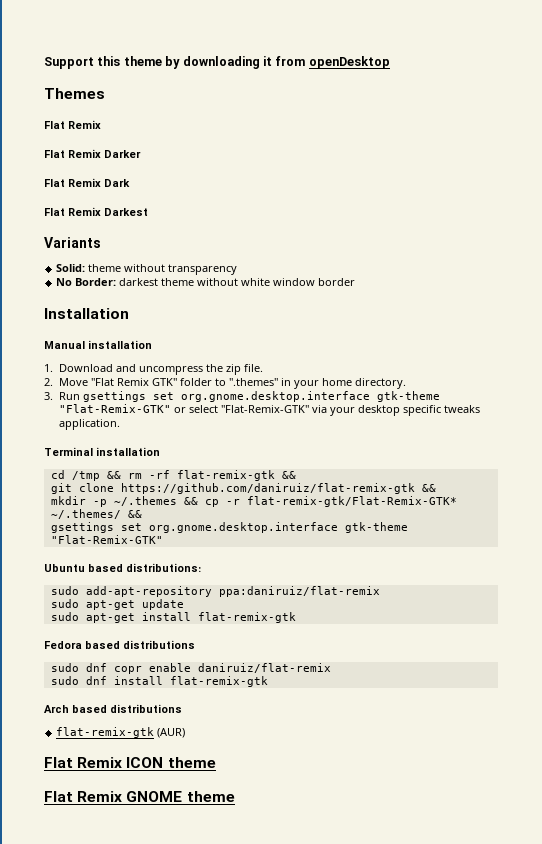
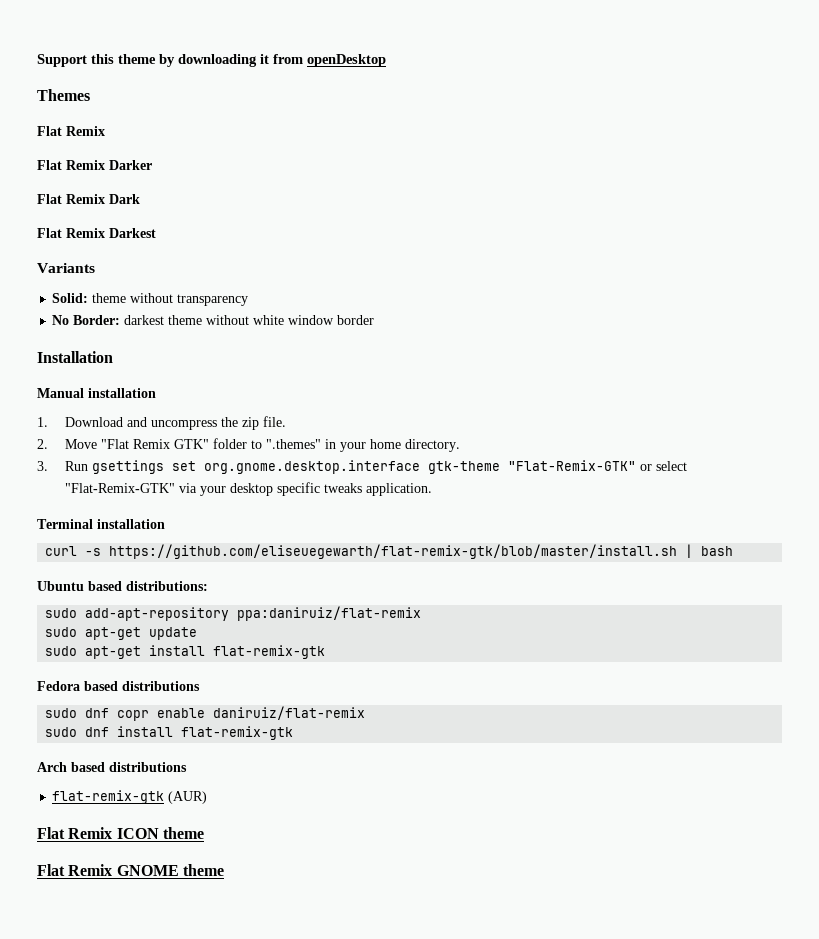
- cd /tmp && rm -rf flat-remix-gtk &&
- git clone https://github.com/daniruiz/flat-remix-gtk &&
- mkdir -p ~/.themes && cp -r flat-remix-gtk/Flat-Remix-GTK* ~/.themes/ &&
- gsettings set org.gnome.desktop.interface gtk-theme "Flat-Remix-GTK"
+ curl -s https://github.com/eliseuegewarth/flat-remix-gtk/blob/master/install.sh | bash

